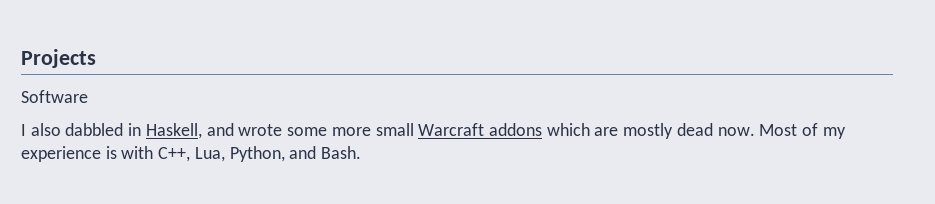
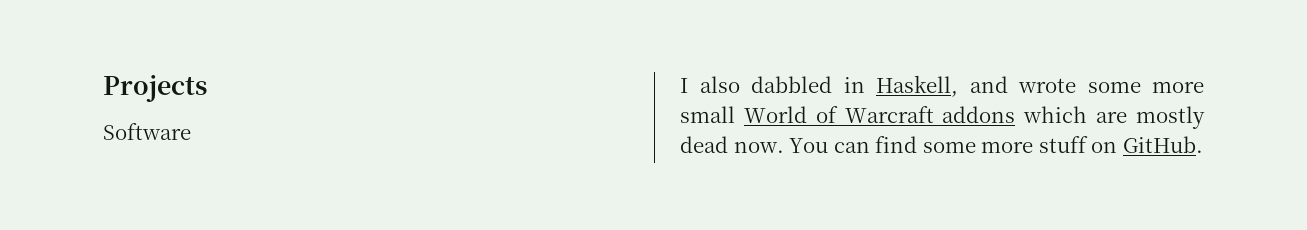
- I also dabbled in Haskell, and wrote some more small Warcraft addons which are mostly dead now.
+ I also dabbled in Haskell, and wrote some more small World of Warcraft addons which are mostly dead now.
- Most of my experience is with C++, Lua, Python, and Bash.
+ You can find some more stuff on GitHub.

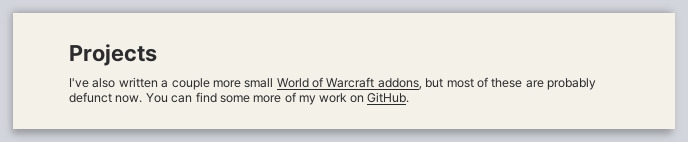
- Software
- I also dabbled in Haskell, and wrote some more small World of Warcraft addons which are mostly dead now.
+ I've also written a couple more small World of Warcraft addons, but most of these are probably defunct now.
- You can find some more stuff on GitHub.
+ You can find some more of my work on GitHub.

